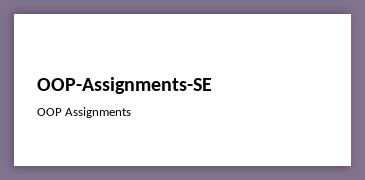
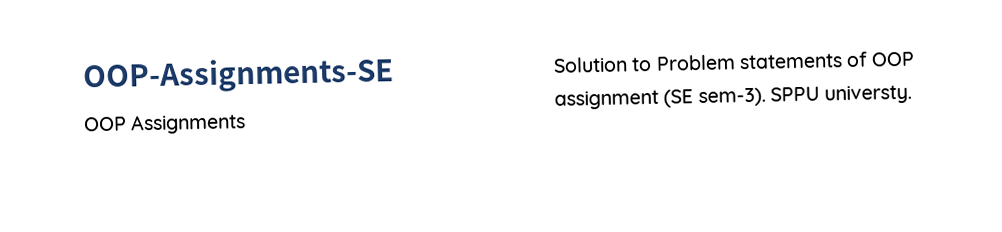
+ Solution to Problem statements of OOP assignment (SE sem-3). SPPU universty.

